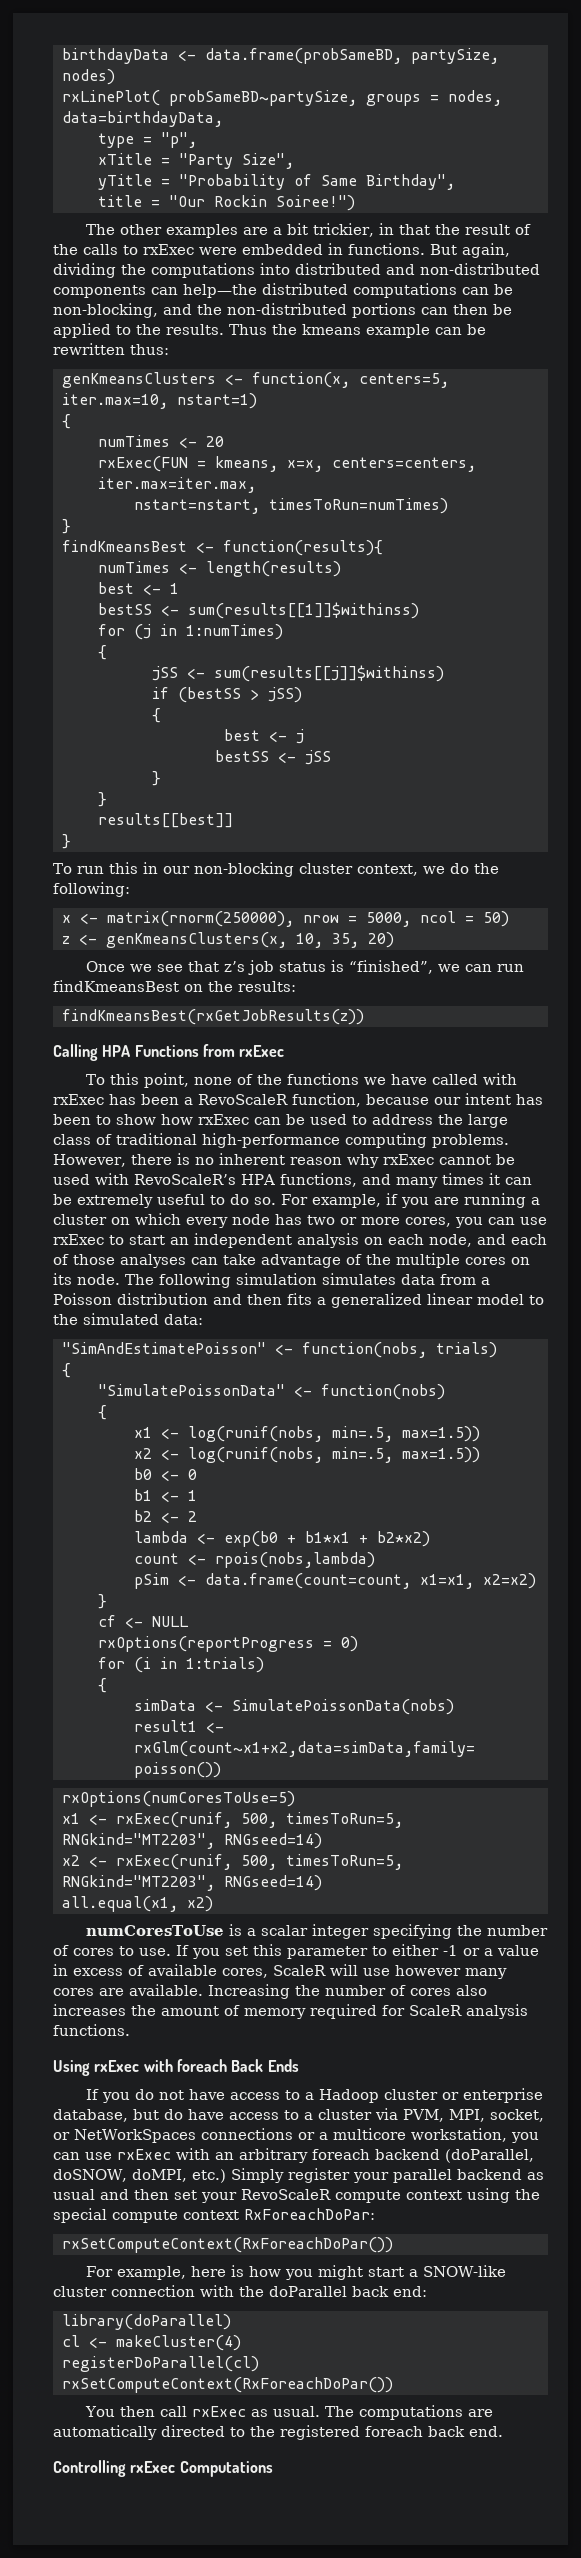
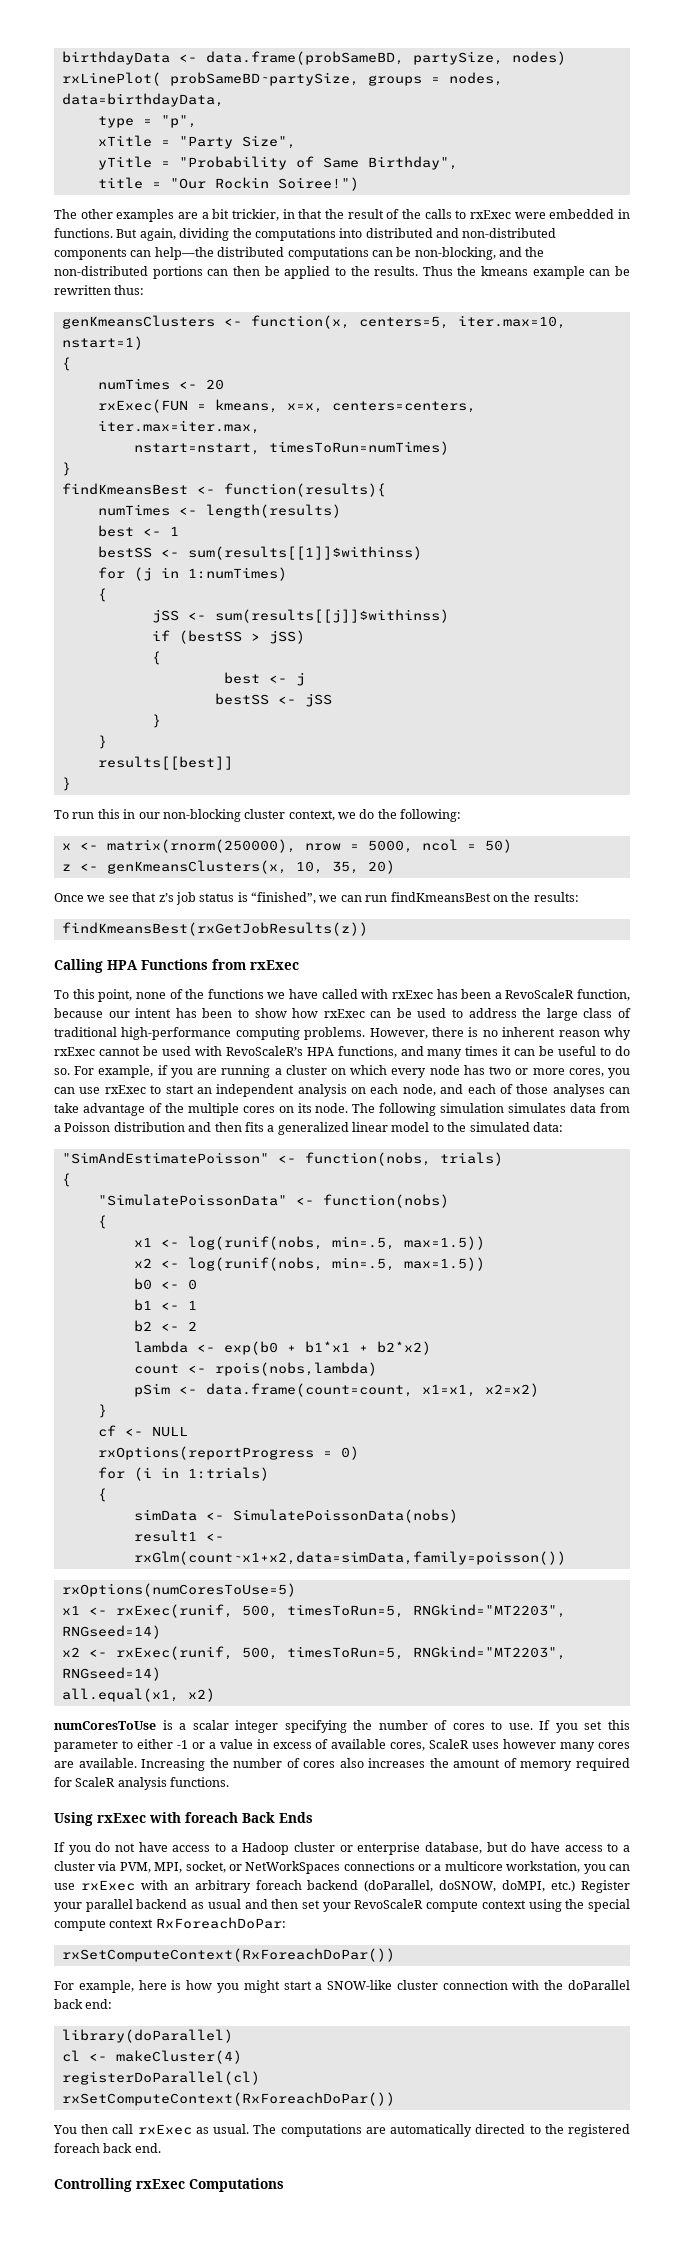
- However, there is no inherent reason why rxExec cannot be used with RevoScaleR’s HPA functions, and many times it can be extremely useful to do so.
+ However, there is no inherent reason why rxExec cannot be used with RevoScaleR’s HPA functions, and many times it can be useful to do so.
- If you set this parameter to either -1 or a value in excess of available cores, ScaleR will use however many cores are available.
+ If you set this parameter to either -1 or a value in excess of available cores, ScaleR uses however many cores are available.
- If you do not have access to a Hadoop cluster or enterprise database, but do have access to a cluster via PVM, MPI, socket, or NetWorkSpaces connections or a multicore workstation, you can use rxExec with an arbitrary foreach backend (doParallel, doSNOW, doMPI, etc.) Simply register your parallel backend as usual and then set your RevoScaleR compute context using the special compute context RxForeachDoPar:
+ If you do not have access to a Hadoop cluster or enterprise database, but do have access to a cluster via PVM, MPI, socket, or NetWorkSpaces connections or a multicore workstation, you can use rxExec with an arbitrary foreach backend (doParallel, doSNOW, doMPI, etc.) Register your parallel backend as usual and then set your RevoScaleR compute context using the special compute context RxForeachDoPar:

